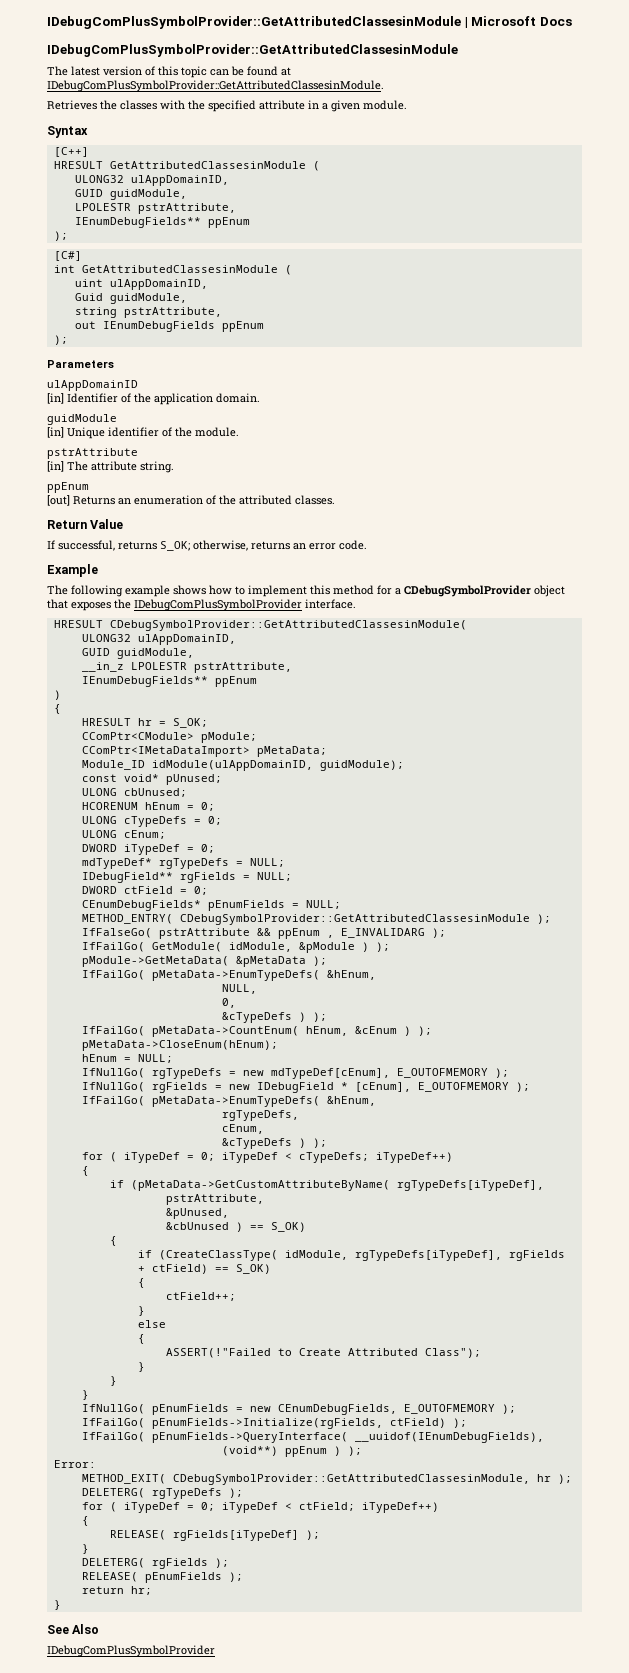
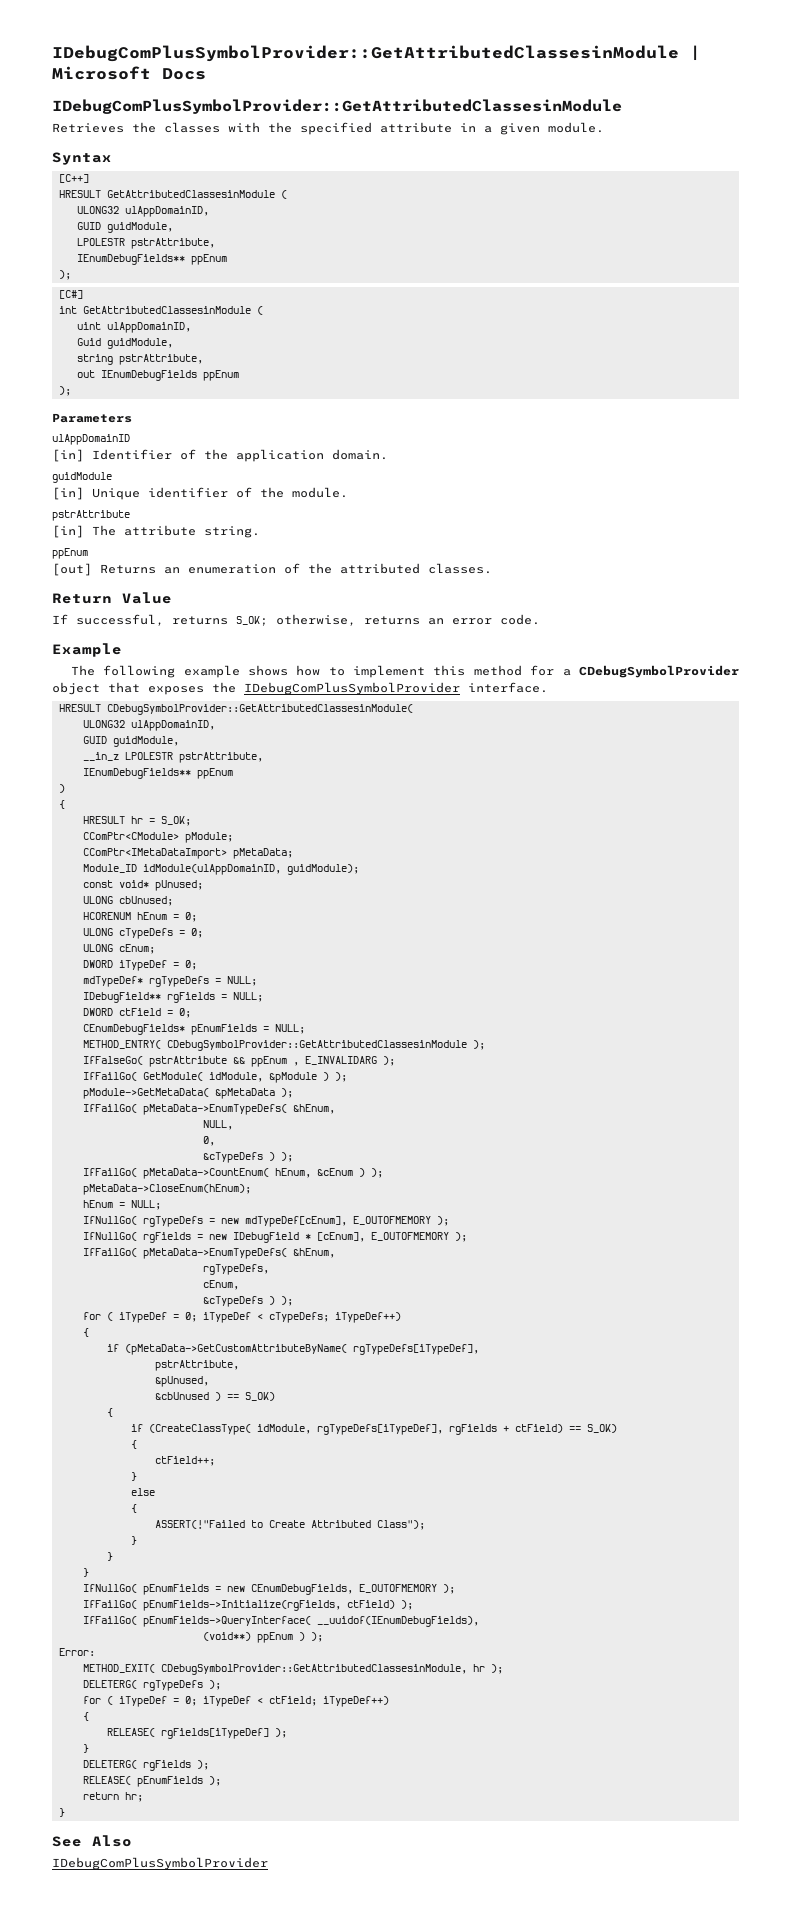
- The latest version of this topic can be found at IDebugComPlusSymbolProvider::GetAttributedClassesinModule.

